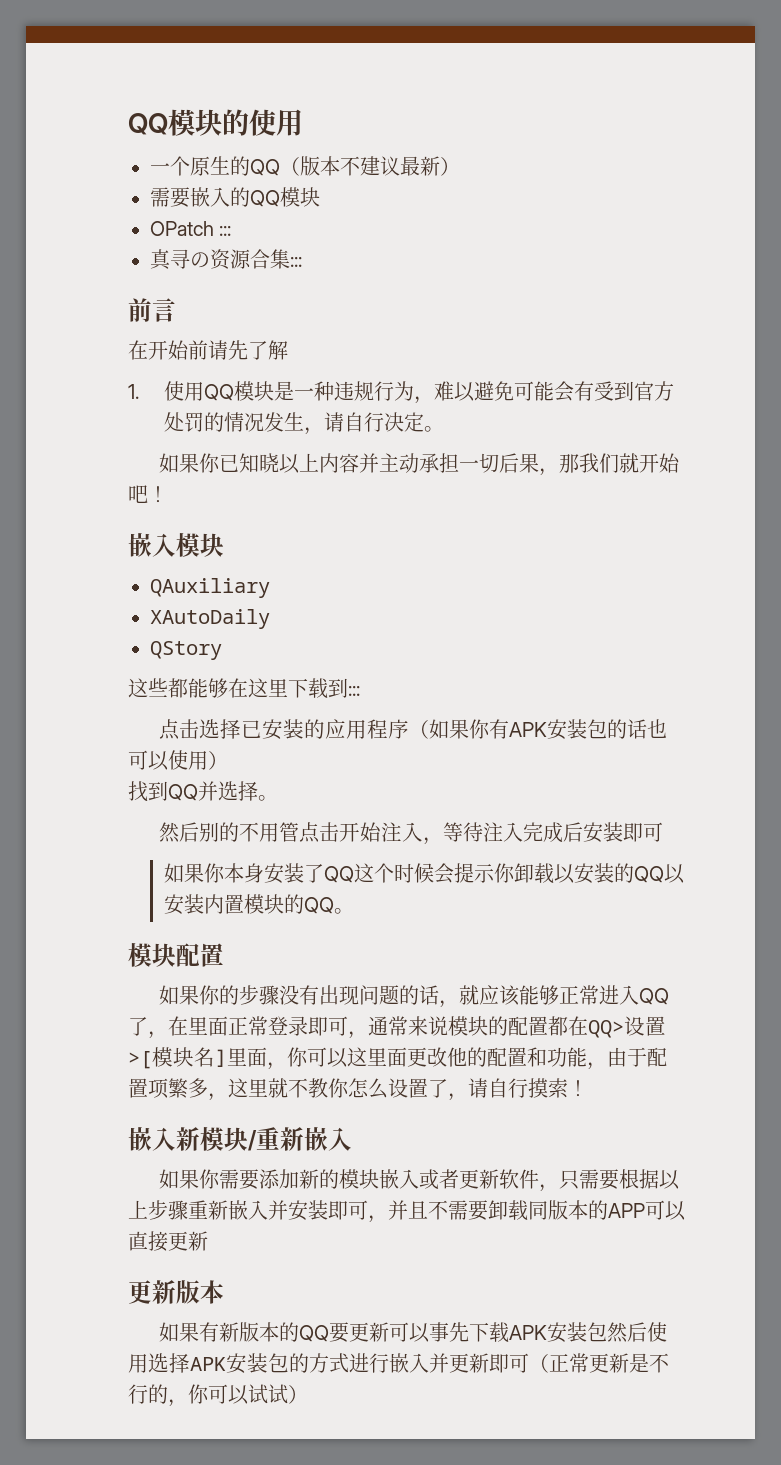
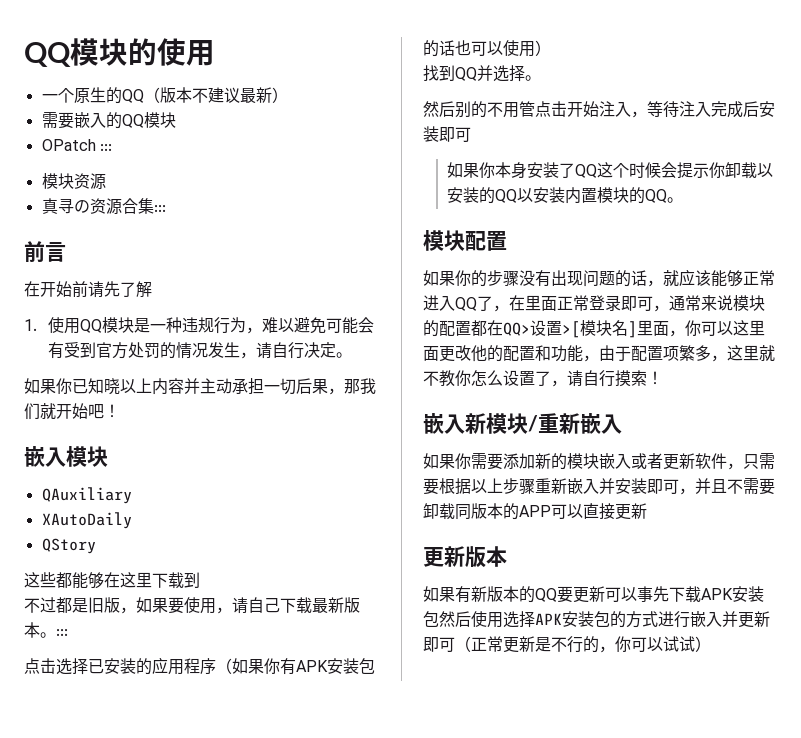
+ 模块资源
- 这些都能够在这里下载到:::
+ 这些都能够在这里下载到
+ 不过都是旧版，如果要使用，请自己下载最新版本。:::

